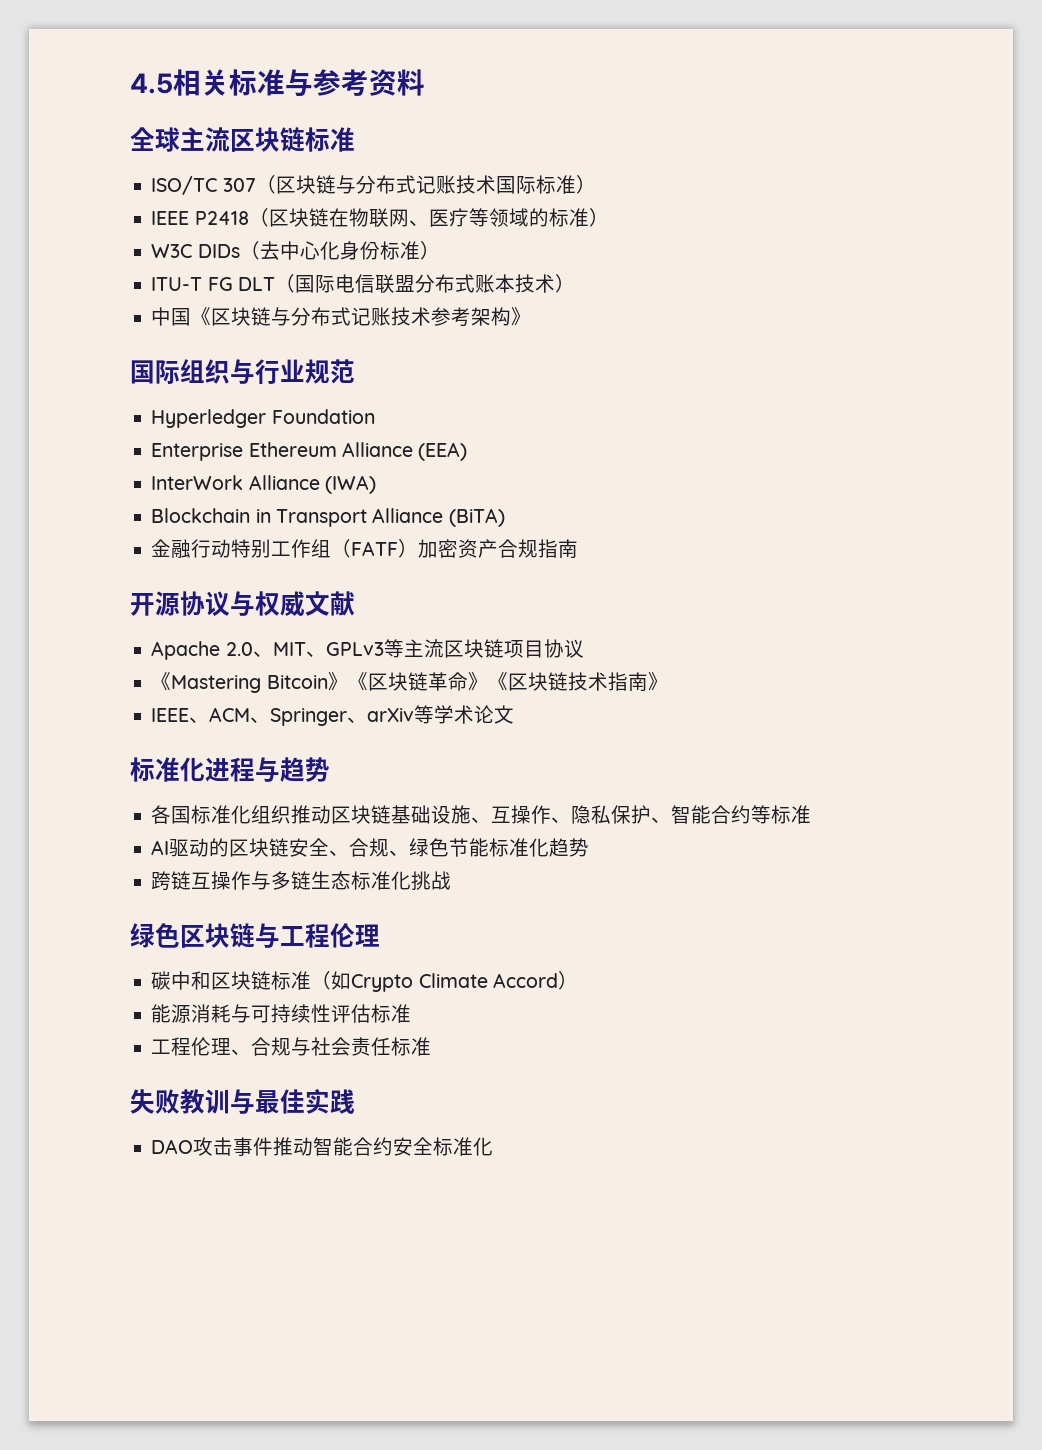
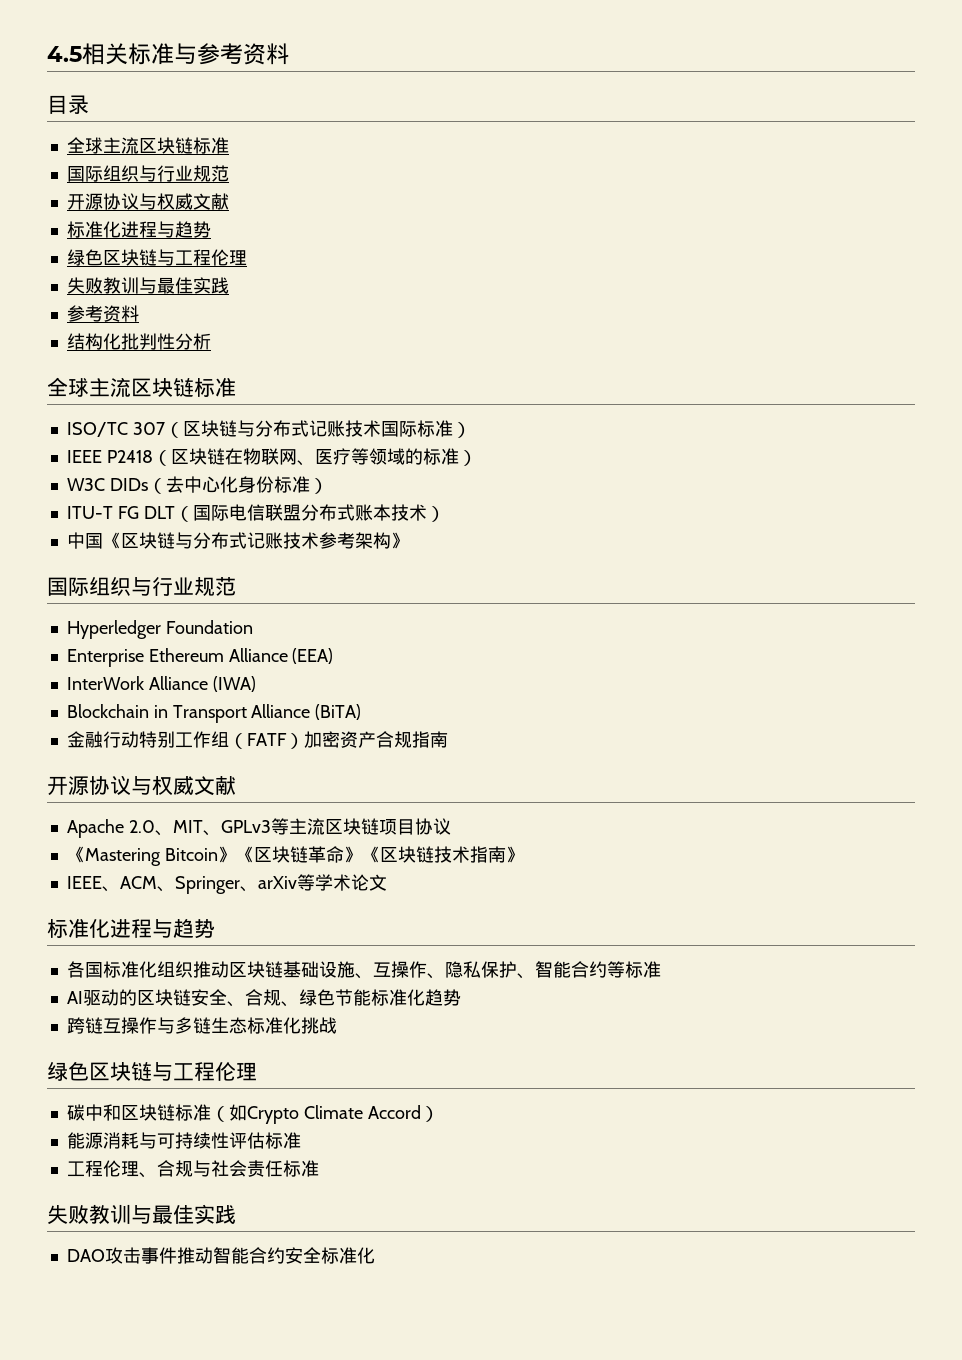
+ 目录
+ 全球主流区块链标准
+ 国际组织与行业规范
+ 开源协议与权威文献
+ 标准化进程与趋势
+ 绿色区块链与工程伦理
+ 失败教训与最佳实践
+ 参考资料
+ 结构化批判性分析

